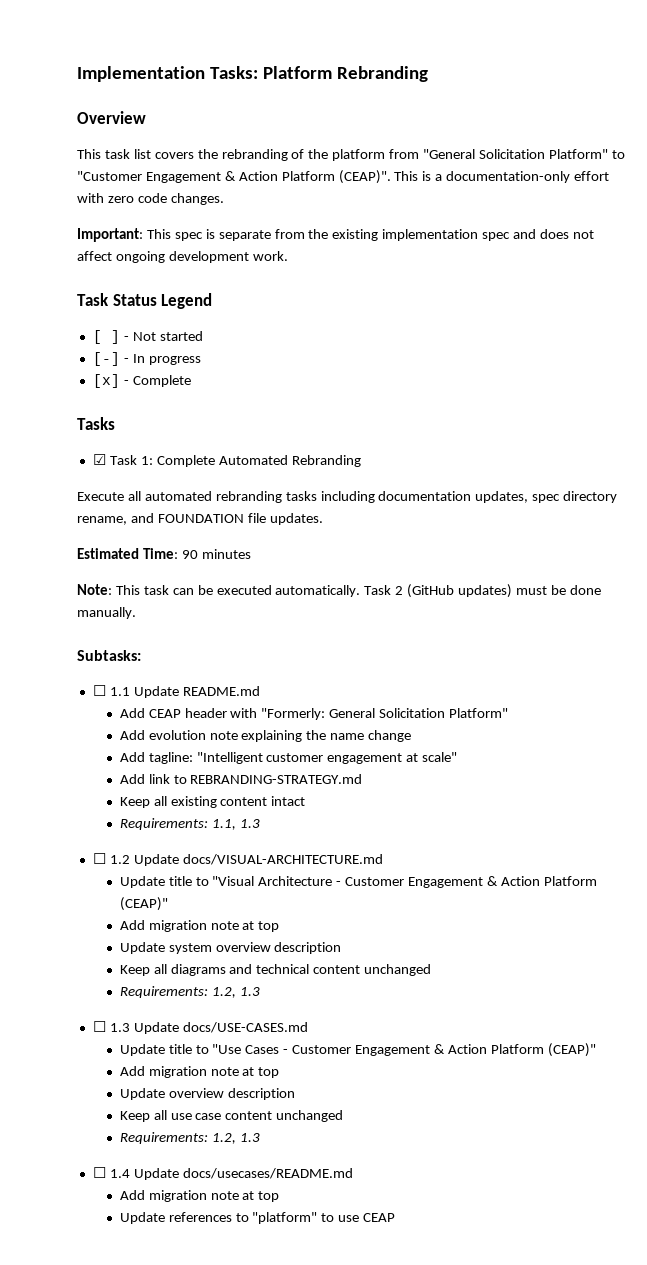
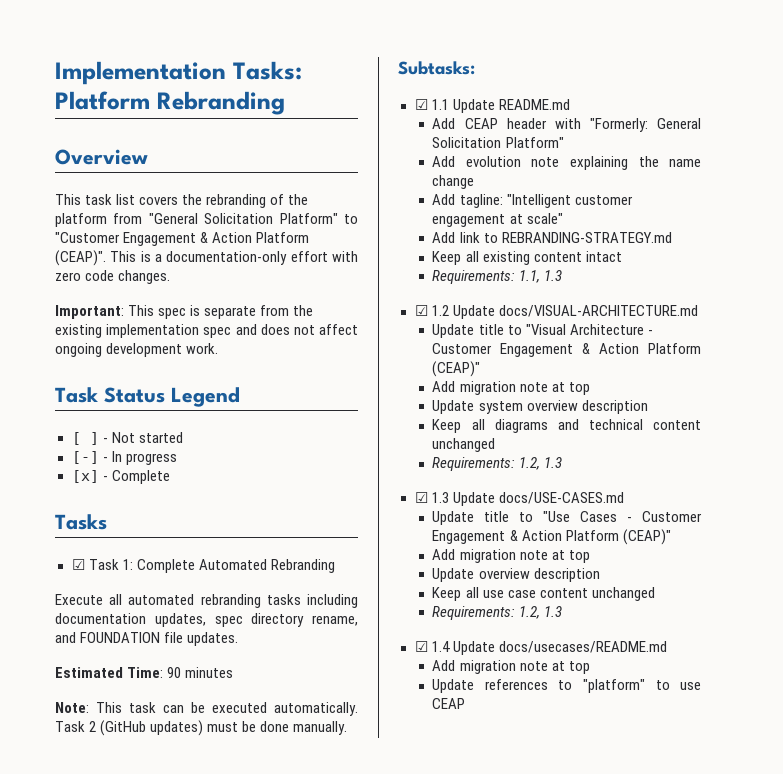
- ☐ 1.1 Update README.md
+ ☑ 1.1 Update README.md
- ☐ 1.2 Update docs/VISUAL-ARCHITECTURE.md
+ ☑ 1.2 Update docs/VISUAL-ARCHITECTURE.md
- ☐ 1.3 Update docs/USE-CASES.md
+ ☑ 1.3 Update docs/USE-CASES.md
- ☐ 1.4 Update docs/usecases/README.md
+ ☑ 1.4 Update docs/usecases/README.md

